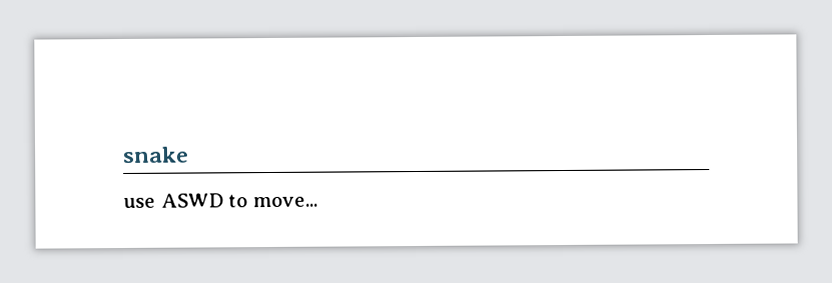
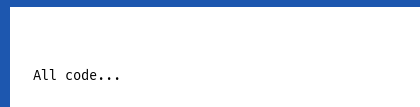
- snake
- use ASWD to move...
+ All code...

